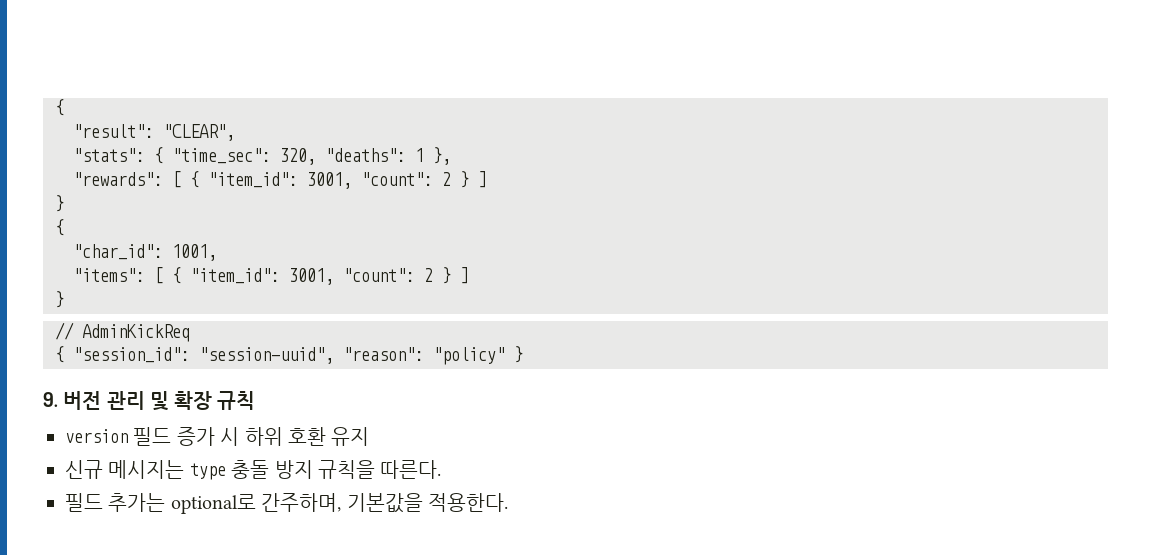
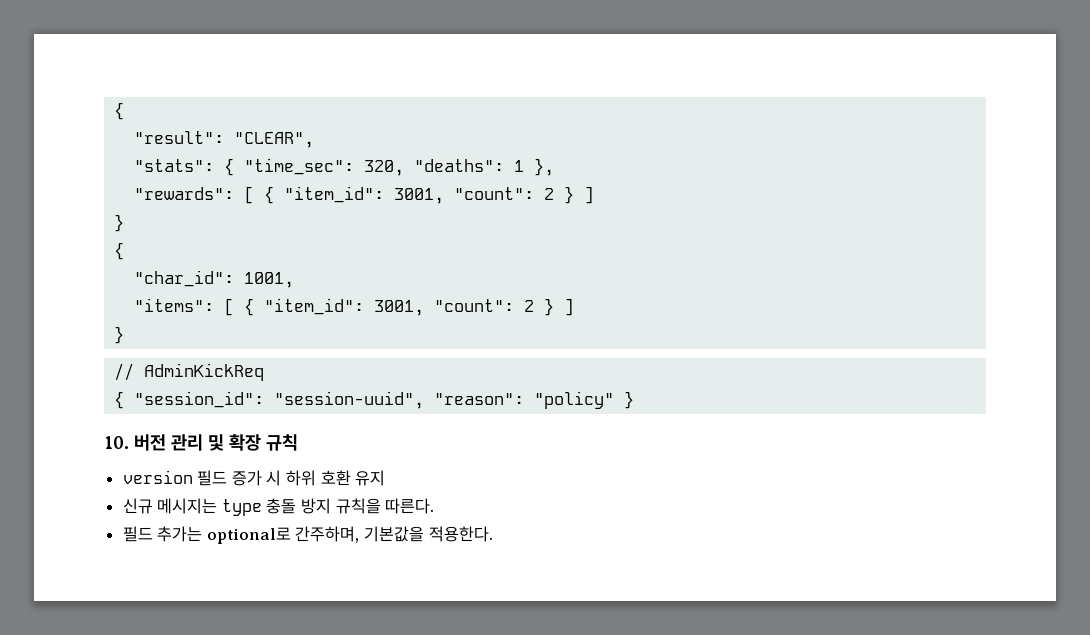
- 9. 버전 관리 및 확장 규칙
+ 10. 버전 관리 및 확장 규칙

